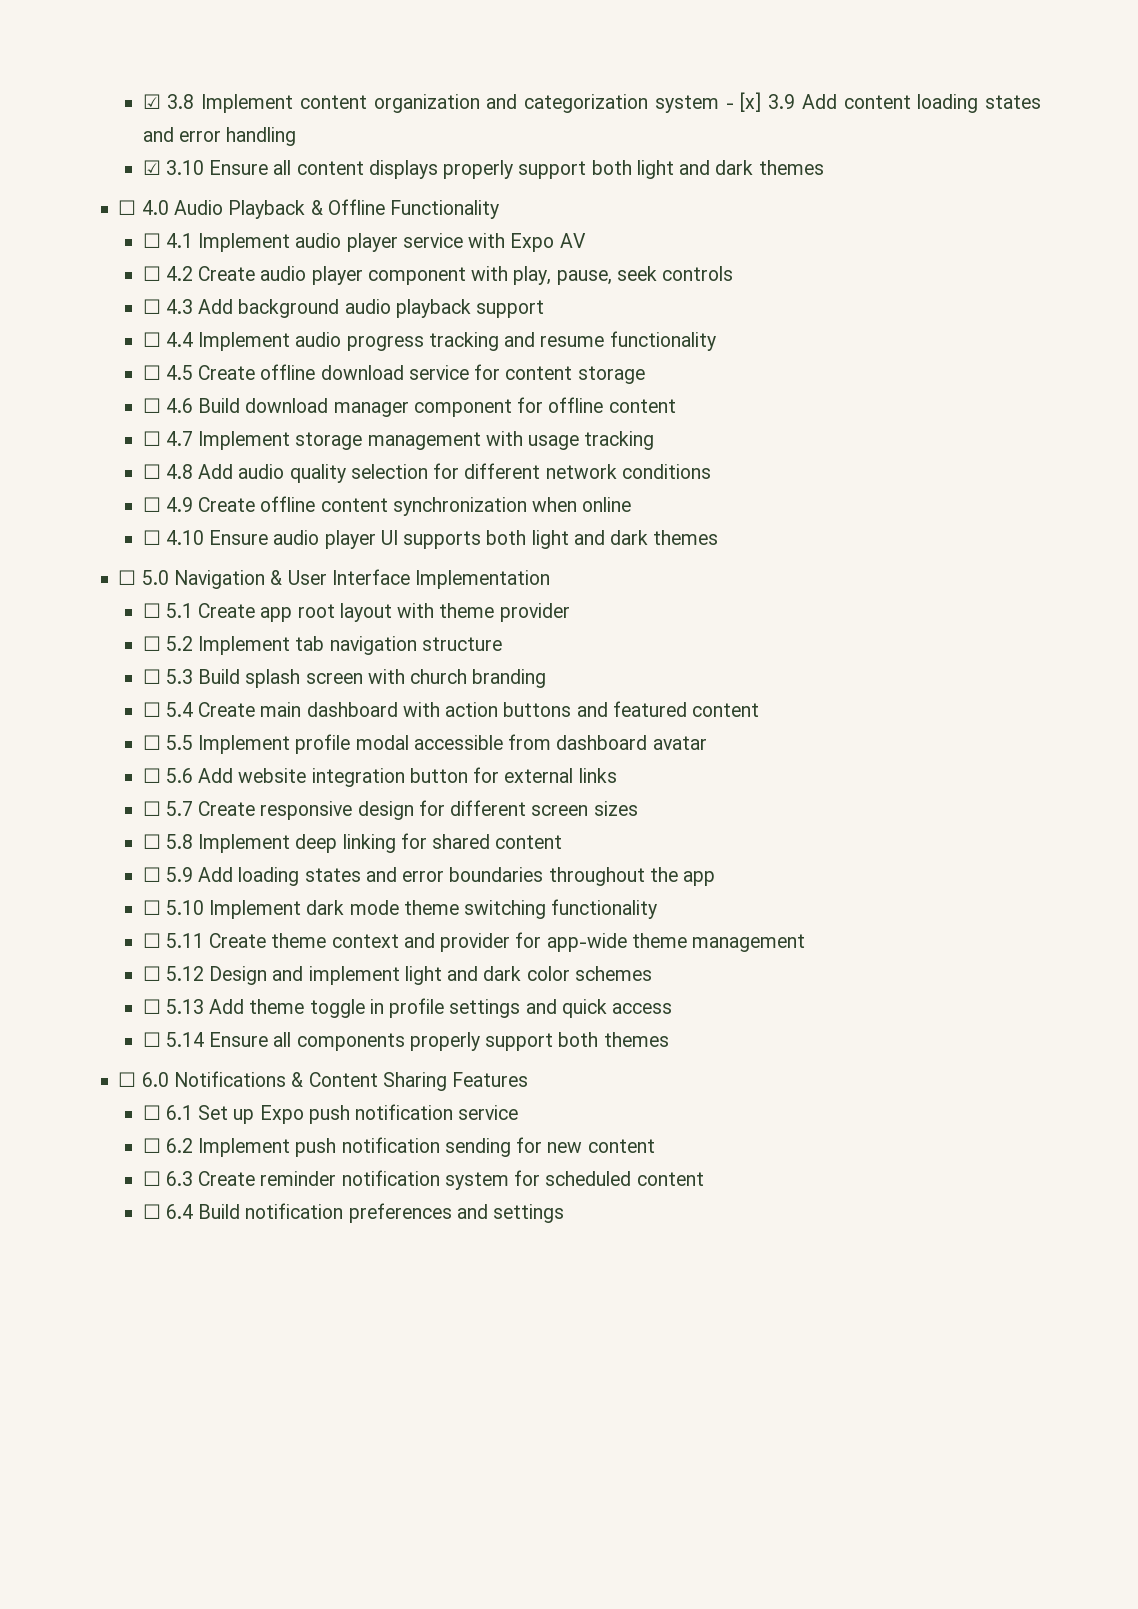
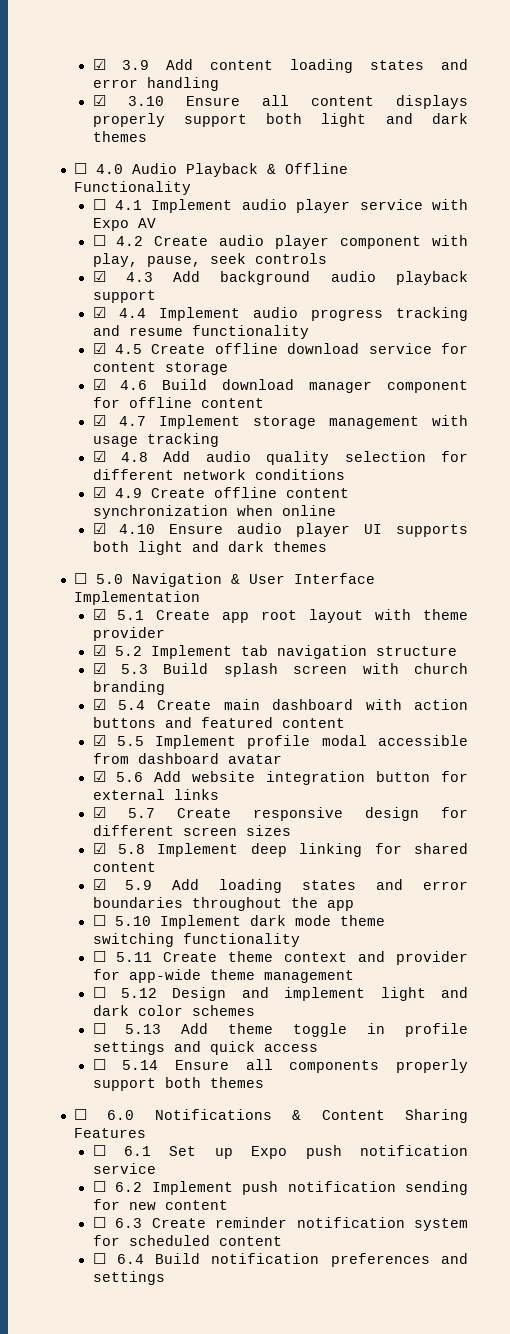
- ☑ 3.8 Implement content organization and categorization system - [x] 3.9 Add content loading states and error handling
+ ☑ 3.9 Add content loading states and error handling
- ☐ 4.3 Add background audio playback support
+ ☑ 4.3 Add background audio playback support
- ☐ 4.4 Implement audio progress tracking and resume functionality
+ ☑ 4.4 Implement audio progress tracking and resume functionality
- ☐ 4.5 Create offline download service for content storage
+ ☑ 4.5 Create offline download service for content storage
- ☐ 4.6 Build download manager component for offline content
+ ☑ 4.6 Build download manager component for offline content
- ☐ 4.7 Implement storage management with usage tracking
+ ☑ 4.7 Implement storage management with usage tracking
- ☐ 4.8 Add audio quality selection for different network conditions
+ ☑ 4.8 Add audio quality selection for different network conditions
- ☐ 4.9 Create offline content synchronization when online
+ ☑ 4.9 Create offline content synchronization when online
- ☐ 4.10 Ensure audio player UI supports both light and dark themes
+ ☑ 4.10 Ensure audio player UI supports both light and dark themes
- ☐ 5.1 Create app root layout with theme provider
+ ☑ 5.1 Create app root layout with theme provider
- ☐ 5.2 Implement tab navigation structure
+ ☑ 5.2 Implement tab navigation structure
- ☐ 5.3 Build splash screen with church branding
+ ☑ 5.3 Build splash screen with church branding
- ☐ 5.4 Create main dashboard with action buttons and featured content
+ ☑ 5.4 Create main dashboard with action buttons and featured content
- ☐ 5.5 Implement profile modal accessible from dashboard avatar
+ ☑ 5.5 Implement profile modal accessible from dashboard avatar
- ☐ 5.6 Add website integration button for external links
+ ☑ 5.6 Add website integration button for external links
- ☐ 5.7 Create responsive design for different screen sizes
+ ☑ 5.7 Create responsive design for different screen sizes
- ☐ 5.8 Implement deep linking for shared content
+ ☑ 5.8 Implement deep linking for shared content
- ☐ 5.9 Add loading states and error boundaries throughout the app
+ ☑ 5.9 Add loading states and error boundaries throughout the app

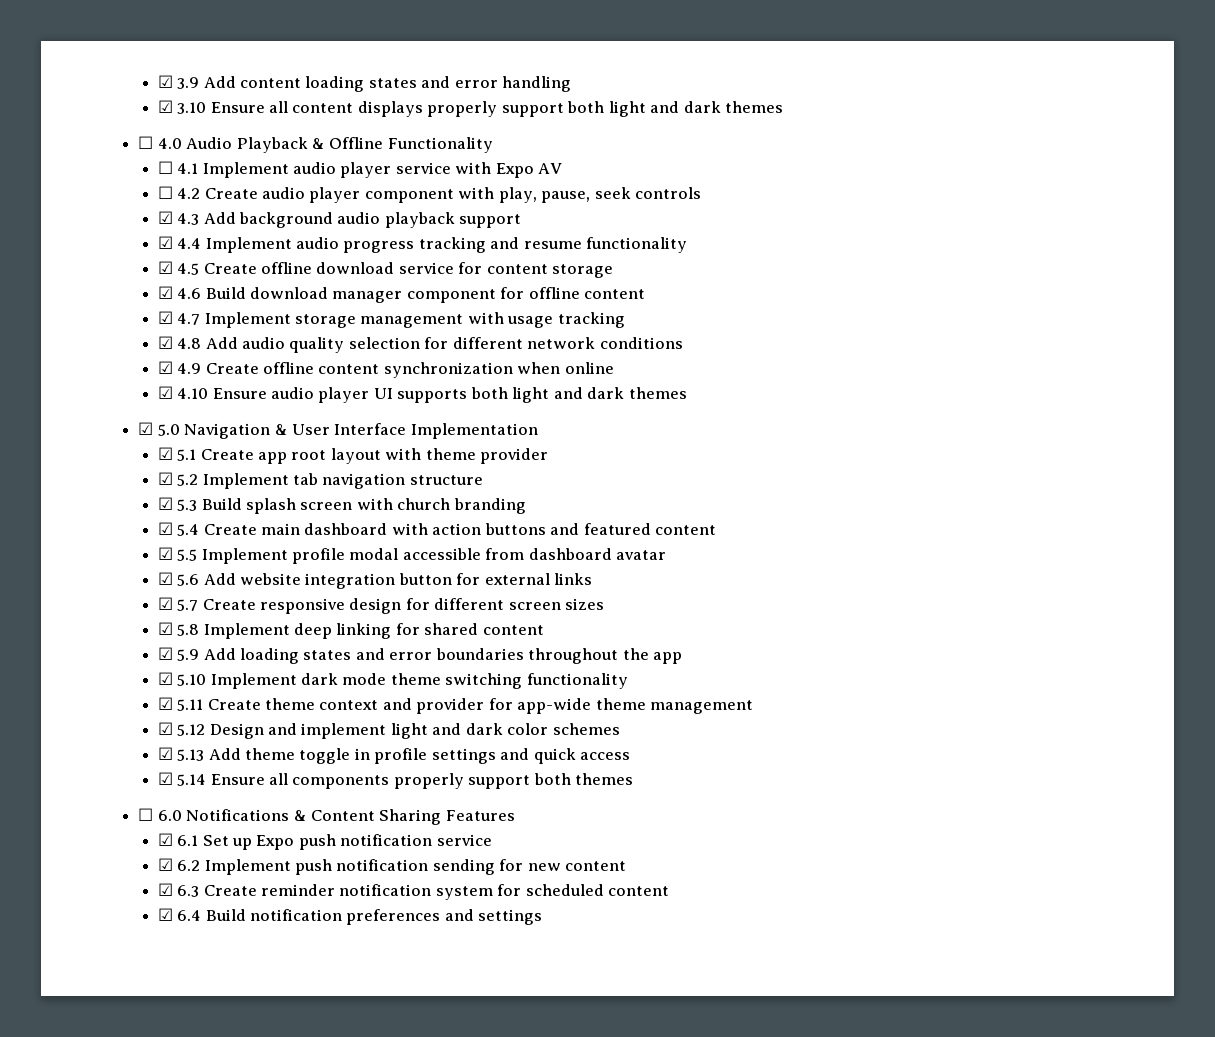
- ☐ 5.0 Navigation & User Interface Implementation
+ ☑ 5.0 Navigation & User Interface Implementation
- ☐ 5.10 Implement dark mode theme switching functionality
+ ☑ 5.10 Implement dark mode theme switching functionality
- ☐ 5.11 Create theme context and provider for app-wide theme management
+ ☑ 5.11 Create theme context and provider for app-wide theme management
- ☐ 5.12 Design and implement light and dark color schemes
+ ☑ 5.12 Design and implement light and dark color schemes
- ☐ 5.13 Add theme toggle in profile settings and quick access
+ ☑ 5.13 Add theme toggle in profile settings and quick access
- ☐ 5.14 Ensure all components properly support both themes
+ ☑ 5.14 Ensure all components properly support both themes
- ☐ 6.1 Set up Expo push notification service
+ ☑ 6.1 Set up Expo push notification service
- ☐ 6.2 Implement push notification sending for new content
+ ☑ 6.2 Implement push notification sending for new content
- ☐ 6.3 Create reminder notification system for scheduled content
+ ☑ 6.3 Create reminder notification system for scheduled content
- ☐ 6.4 Build notification preferences and settings
+ ☑ 6.4 Build notification preferences and settings

